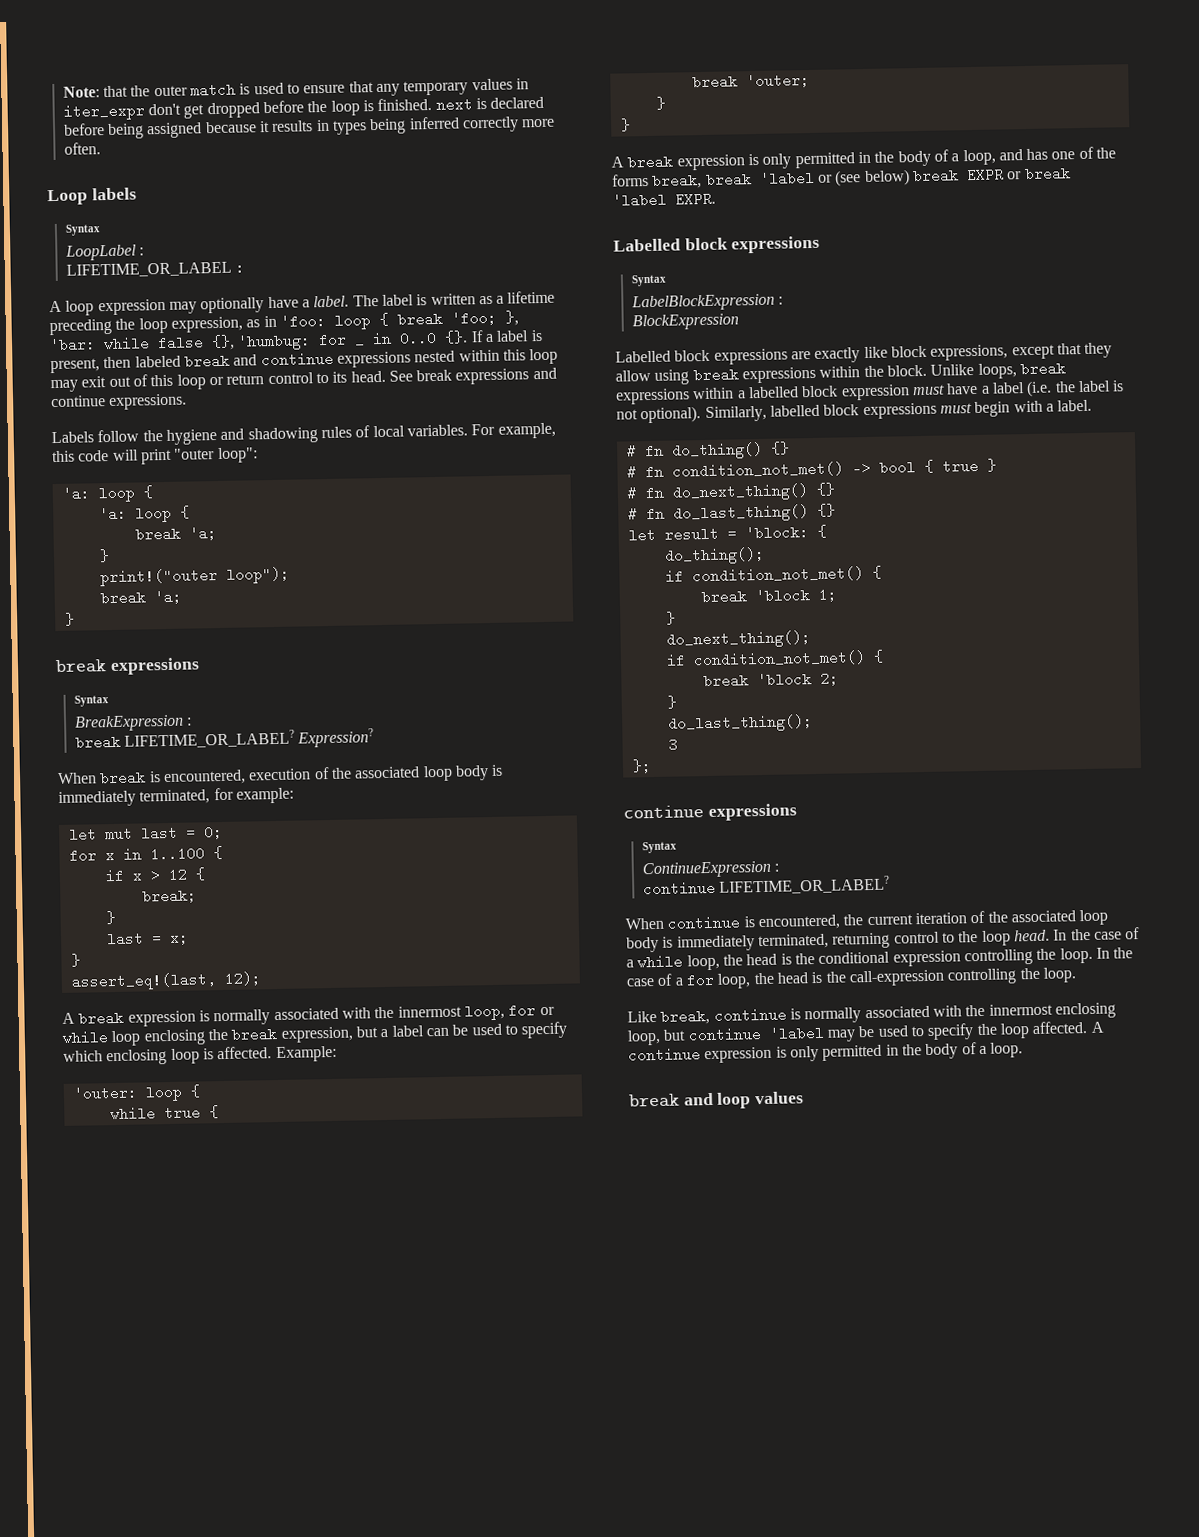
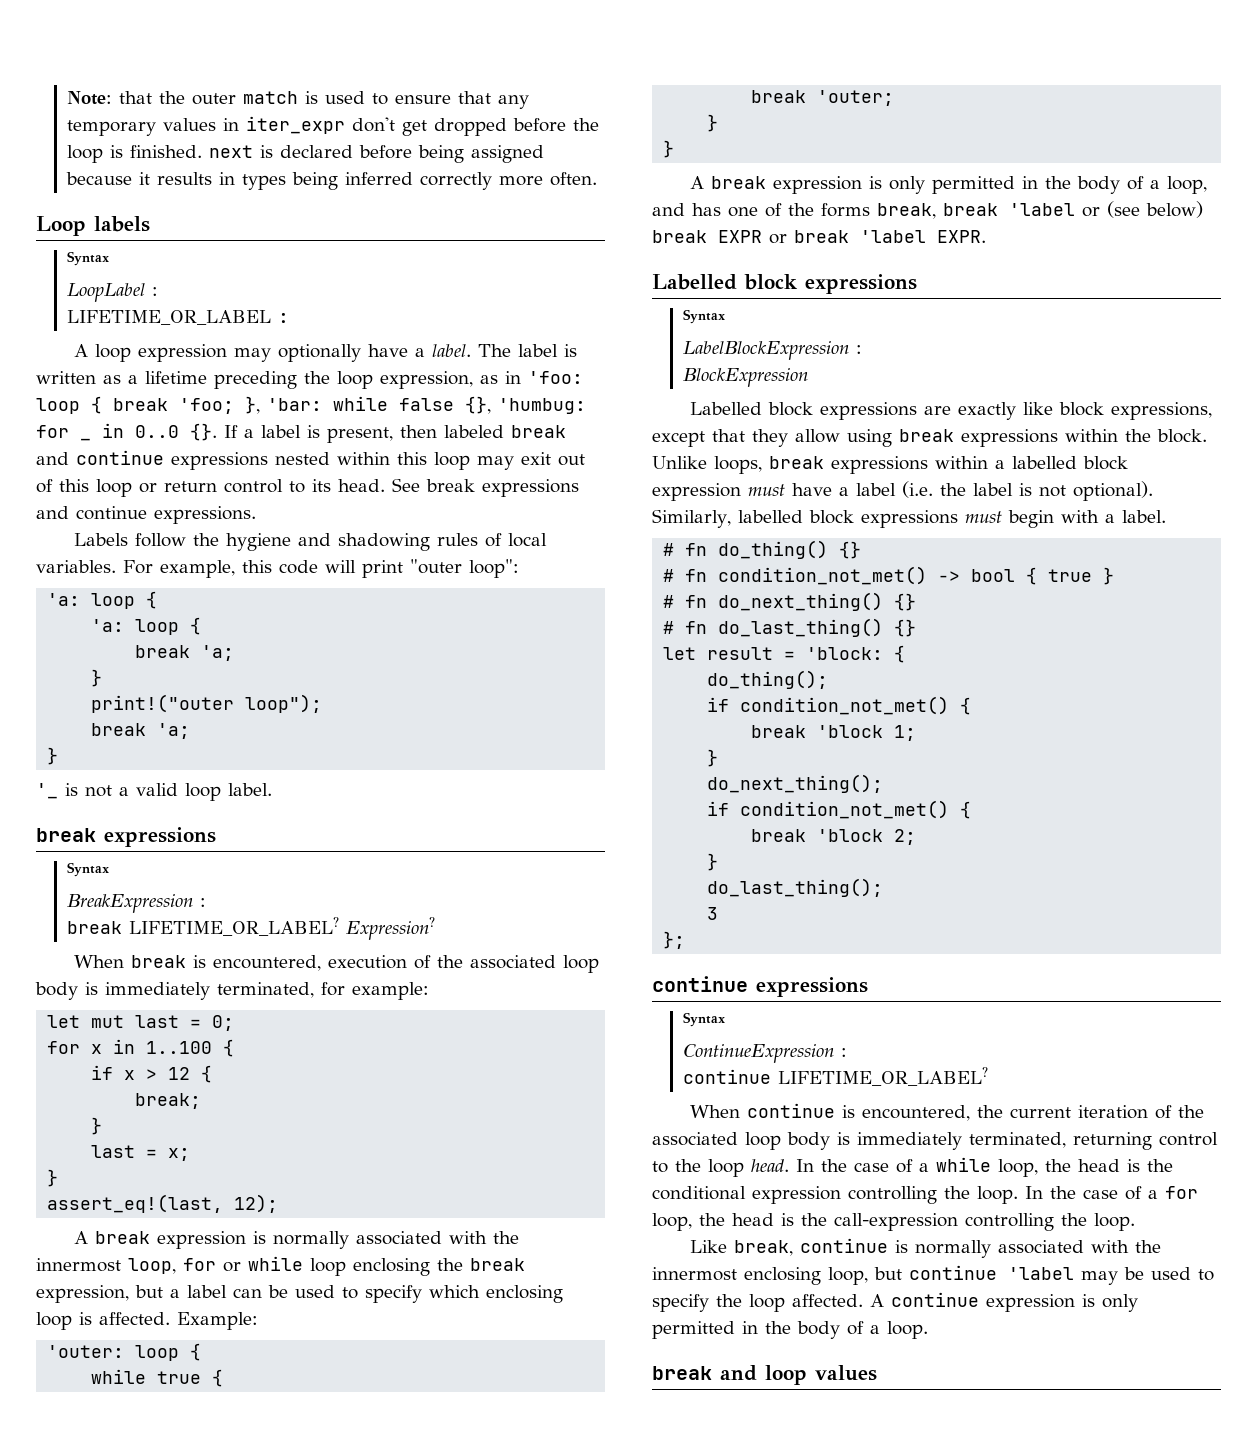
+ '_ is not a valid loop label.

